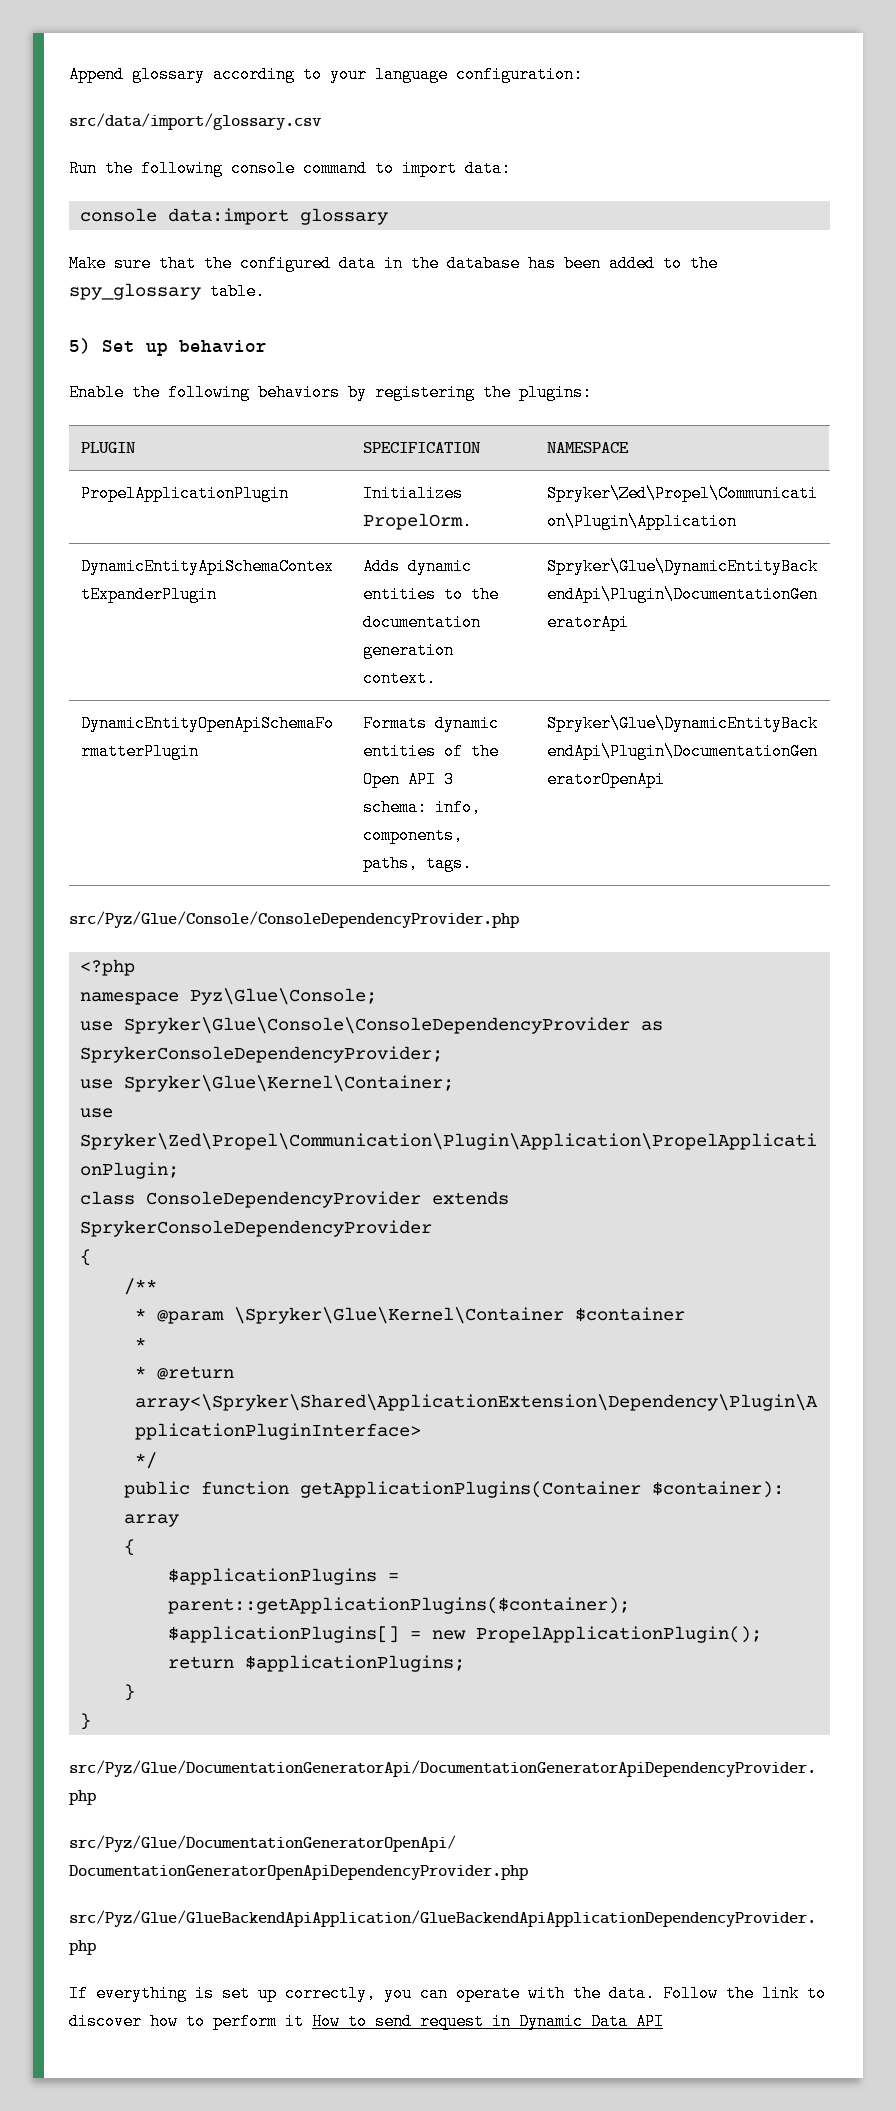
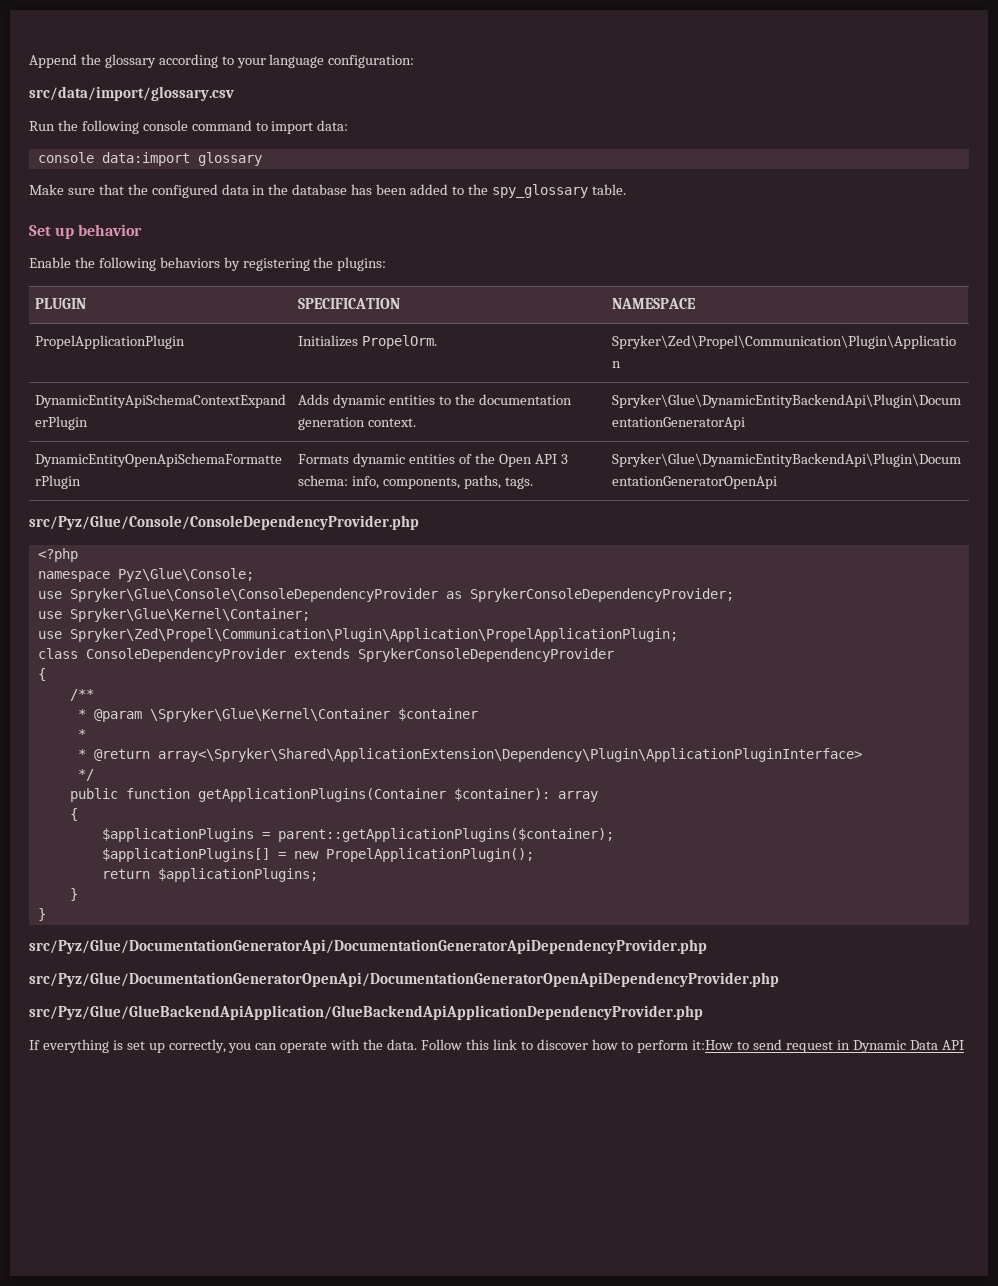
- Append glossary according to your language configuration:
+ Append the glossary according to your language configuration:
- 5) Set up behavior
+ Set up behavior
- Follow the link to discover how to perform it How to send request in Dynamic Data API
+ Follow this link to discover how to perform it:How to send request in Dynamic Data API

